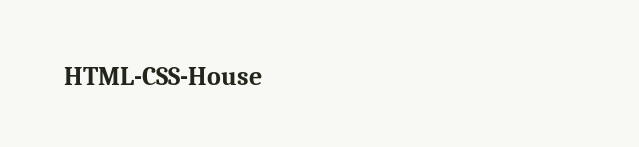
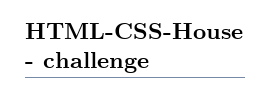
- HTML-CSS-House
+ HTML-CSS-House - challenge

